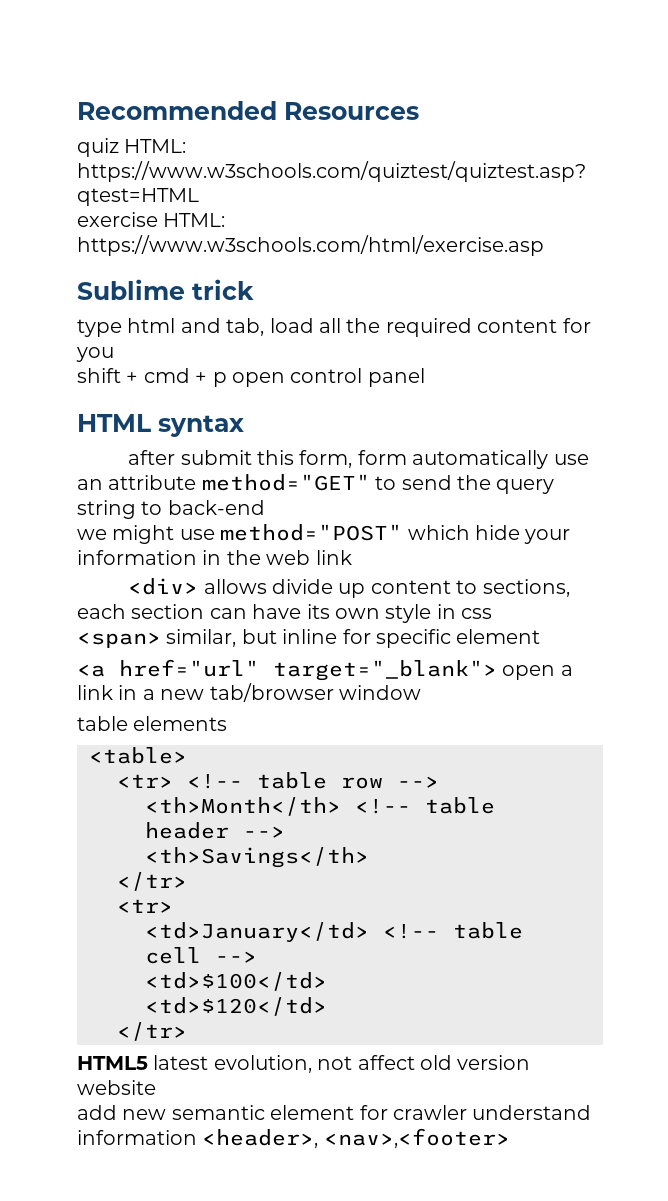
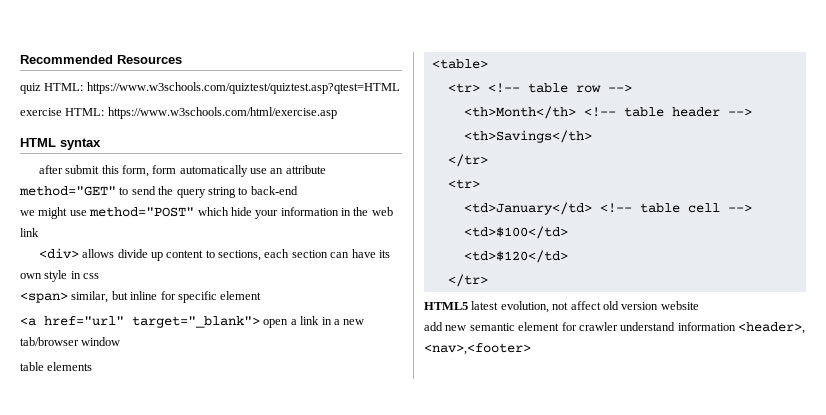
- Sublime trick
- type html and tab, load all the required content for you
- shift + cmd + p open control panel

